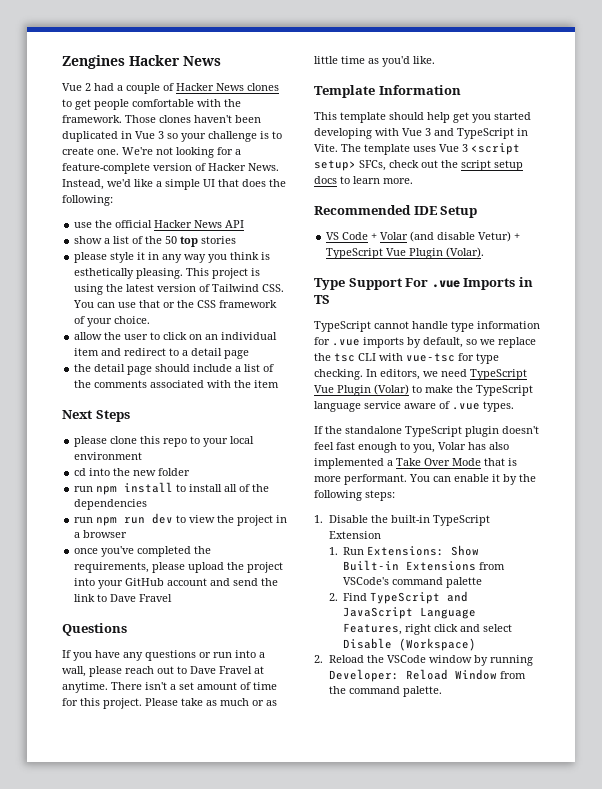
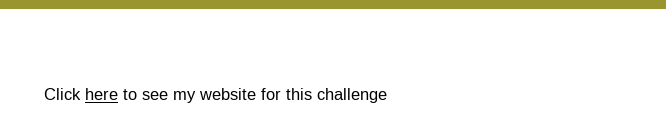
- Zengines Hacker News
- Vue 2 had a couple of Hacker News clones to get people comfortable with the framework. Those clones haven't been duplicated in Vue 3 so your challenge is to create one. We're not looking for a feature-complete version of Hacker News. Instead, we'd like a simple UI that does the following:
- use the official Hacker News API
- show a list of the 50 top stories
- please style it in any way you think is esthetically pleasing. This project is using the latest version of Tailwind CSS. You can use that or the CSS framework of your choice.
- allow the user to click on an individual item and redirect to a detail page
- the detail page should include a list of the comments associated with the item
- Next Steps
- please clone this repo to your local environment
- cd into the new folder
- run npm install to install all of the dependencies
- run npm run dev to view the project in a browser
- once you've completed the requirements, please upload the project into your GitHub account and send the link to Dave Fravel
- Questions
- If you have any questions or run into a wall, please reach out to Dave Fravel at anytime. There isn't a set amount of time for this project. Please take as much or as little time as you'd like.
- Template Information
- This template should help get you started developing with Vue 3 and TypeScript in Vite. The template uses Vue 3 <script setup> SFCs, check out the script setup docs to learn more.
- Recommended IDE Setup
- VS Code + Volar (and disable Vetur) + TypeScript Vue Plugin (Volar).
- Type Support For .vue Imports in TS
- TypeScript cannot handle type information for .vue imports by default, so we replace the tsc CLI with vue-tsc for type checking. In editors, we need TypeScript Vue Plugin (Volar) to make the TypeScript language service aware of .vue types.
- If the standalone TypeScript plugin doesn't feel fast enough to you, Volar has also implemented a Take Over Mode that is more performant. You can enable it by the following steps:
- 1. Disable the built-in TypeScript Extension
- 1. Run Extensions: Show Built-in Extensions from VSCode's command palette
- 2. Find TypeScript and JavaScript Language Features, right click and select Disable (Workspace)
- 2. Reload the VSCode window by running Developer: Reload Window from the command palette.
+ Click here to see my website for this challenge

